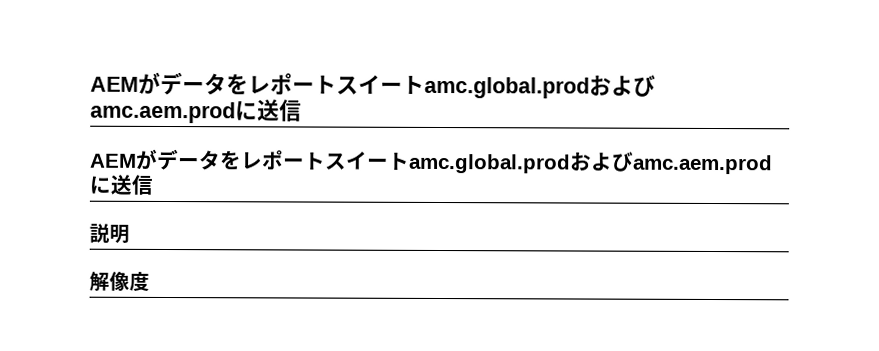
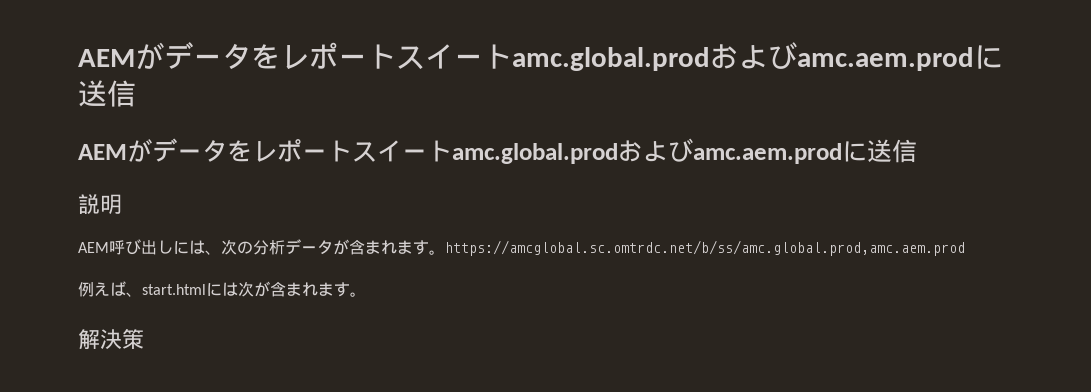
+ AEM呼び出しには、次の分析データが含まれます。https://amcglobal.sc.omtrdc.net/b/ss/amc.global.prod,amc.aem.prod
+ 例えば、start.htmlには次が含まれます。
- 解像度
+ 解決策

